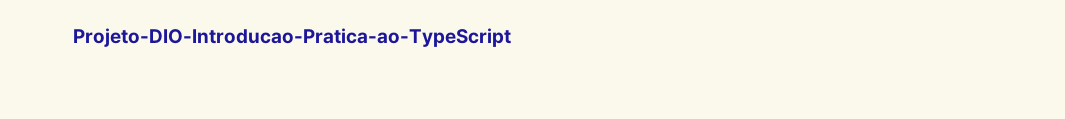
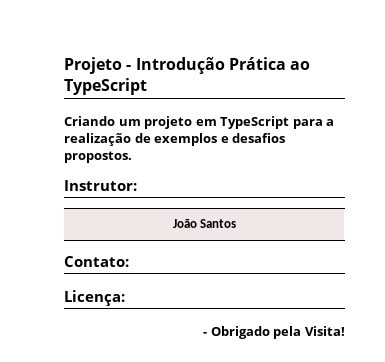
- Projeto-DIO-Introducao-Pratica-ao-TypeScript
+ Projeto - Introdução Prática ao TypeScript
+ Criando um projeto em TypeScript para a realização de exemplos e desafios propostos.
+ Instrutor:
+ João Santos
+ Contato:
+ Licença:
+ - Obrigado pela Visita!

